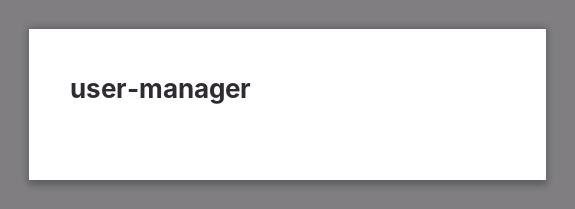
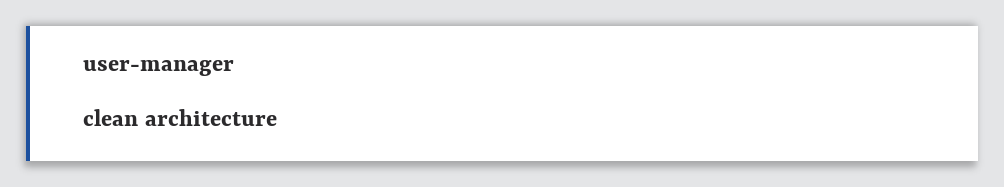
+ clean architecture

